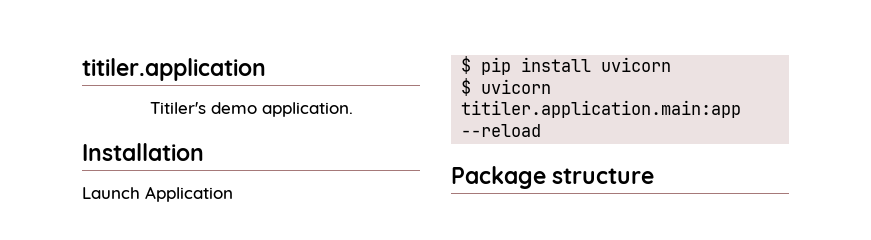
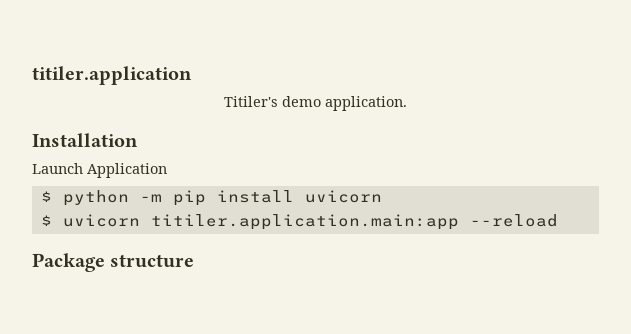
- $ pip install uvicorn
+ $ python -m pip install uvicorn

